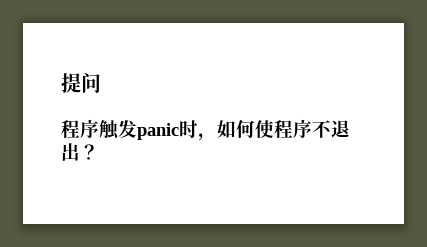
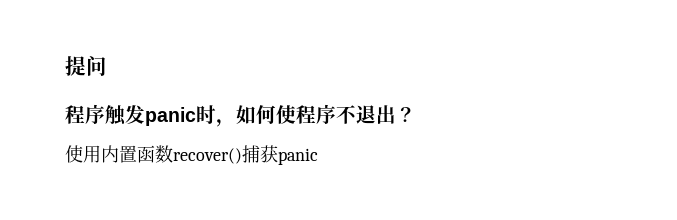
+ 使用内置函数recover()捕获panic

